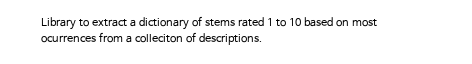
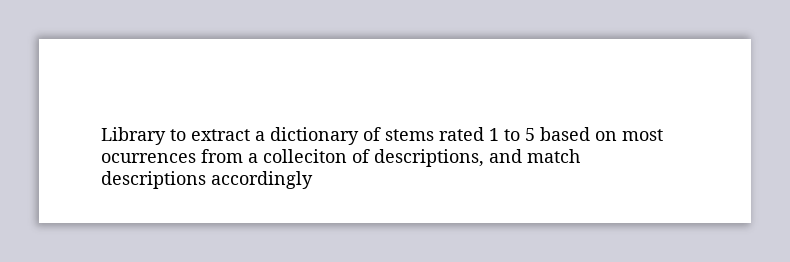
- Library to extract a dictionary of stems rated 1 to 10 based on most ocurrences from a colleciton of descriptions.
+ Library to extract a dictionary of stems rated 1 to 5 based on most ocurrences from a colleciton of descriptions, and match descriptions accordingly

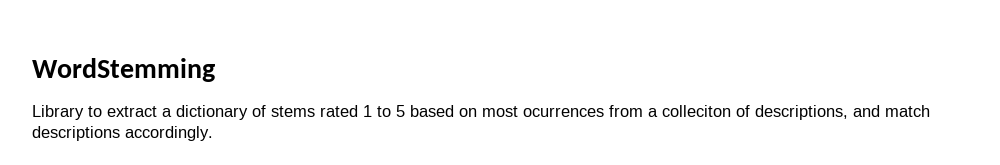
+ WordStemming
- Library to extract a dictionary of stems rated 1 to 5 based on most ocurrences from a colleciton of descriptions, and match descriptions accordingly
+ Library to extract a dictionary of stems rated 1 to 5 based on most ocurrences from a colleciton of descriptions, and match descriptions accordingly.

